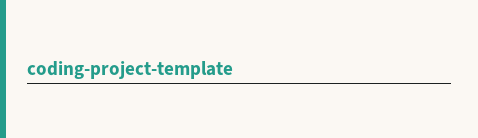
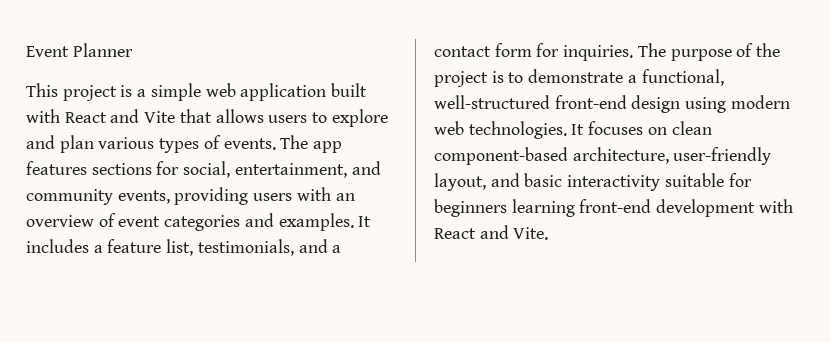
- coding-project-template
+ Event Planner
+ This project is a simple web application built with React and Vite that allows users to explore and plan various types of events. The app features sections for social, entertainment, and community events, providing users with an overview of event categories and examples. It includes a feature list, testimonials, and a contact form for inquiries. The purpose of the project is to demonstrate a functional, well-structured front-end design using modern web technologies. It focuses on clean component-based architecture, user-friendly layout, and basic interactivity suitable for beginners learning front-end development with React and Vite.

